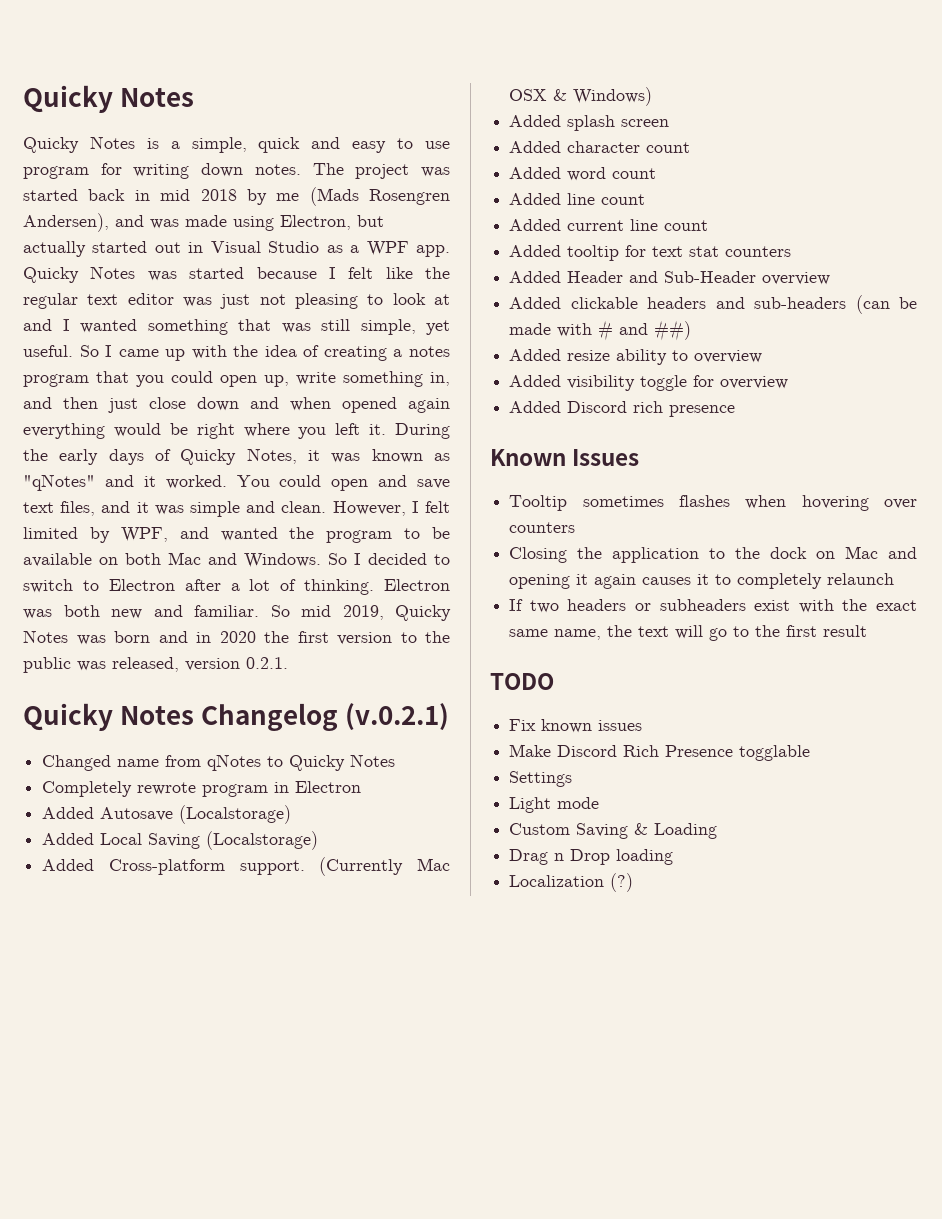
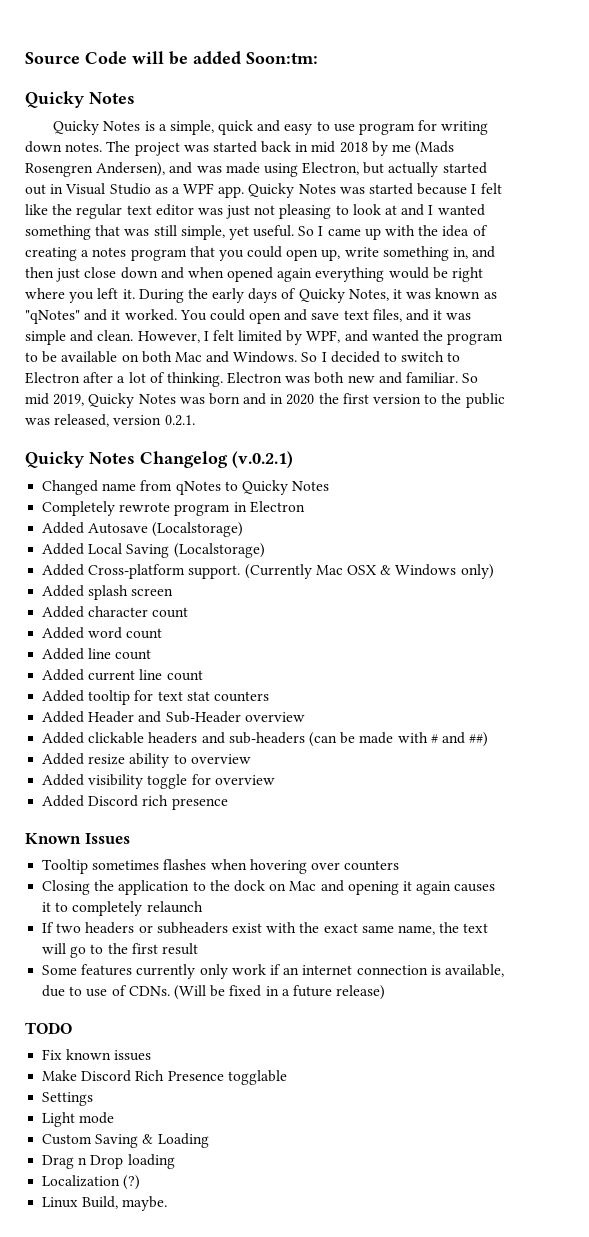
+ Source Code will be added Soon:tm:
- (Currently Mac OSX & Windows)
+ (Currently Mac OSX & Windows only)
+ Some features currently only work if an internet connection is available, due to use of CDNs. (Will be fixed in a future release)
+ Linux Build, maybe.

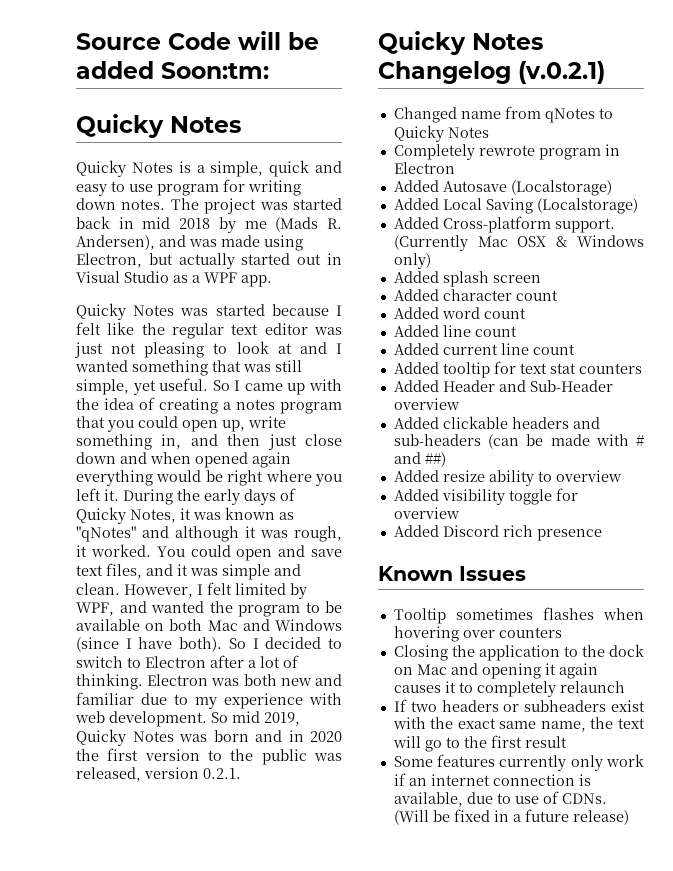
- The project was started back in mid 2018 by me (Mads Rosengren Andersen), and was made using Electron, but actually started out in Visual Studio as a WPF app. Quicky Notes was started because I felt like the regular text editor was just not pleasing to look at and I wanted something that was still simple, yet useful.
+ The project was started back in mid 2018 by me (Mads R. Andersen), and was made using Electron, but actually started out in Visual Studio as a WPF app.
+ Quicky Notes was started because I felt like the regular text editor was just not pleasing to look at and I wanted something that was still simple, yet useful.
- During the early days of Quicky Notes, it was known as "qNotes" and it worked.
+ During the early days of Quicky Notes, it was known as "qNotes" and although it was rough, it worked.
- However, I felt limited by WPF, and wanted the program to be available on both Mac and Windows.
+ However, I felt limited by WPF, and wanted the program to be available on both Mac and Windows (since I have both).
- Electron was both new and familiar.
+ Electron was both new and familiar due to my experience with web development.
- TODO
- Fix known issues
- Make Discord Rich Presence togglable
- Settings
- Light mode
- Custom Saving & Loading
- Drag n Drop loading
- Localization (?)
- Linux Build, maybe.

